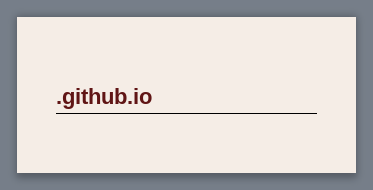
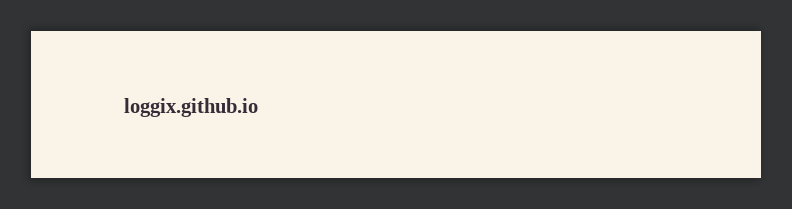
- .github.io
+ loggix.github.io

